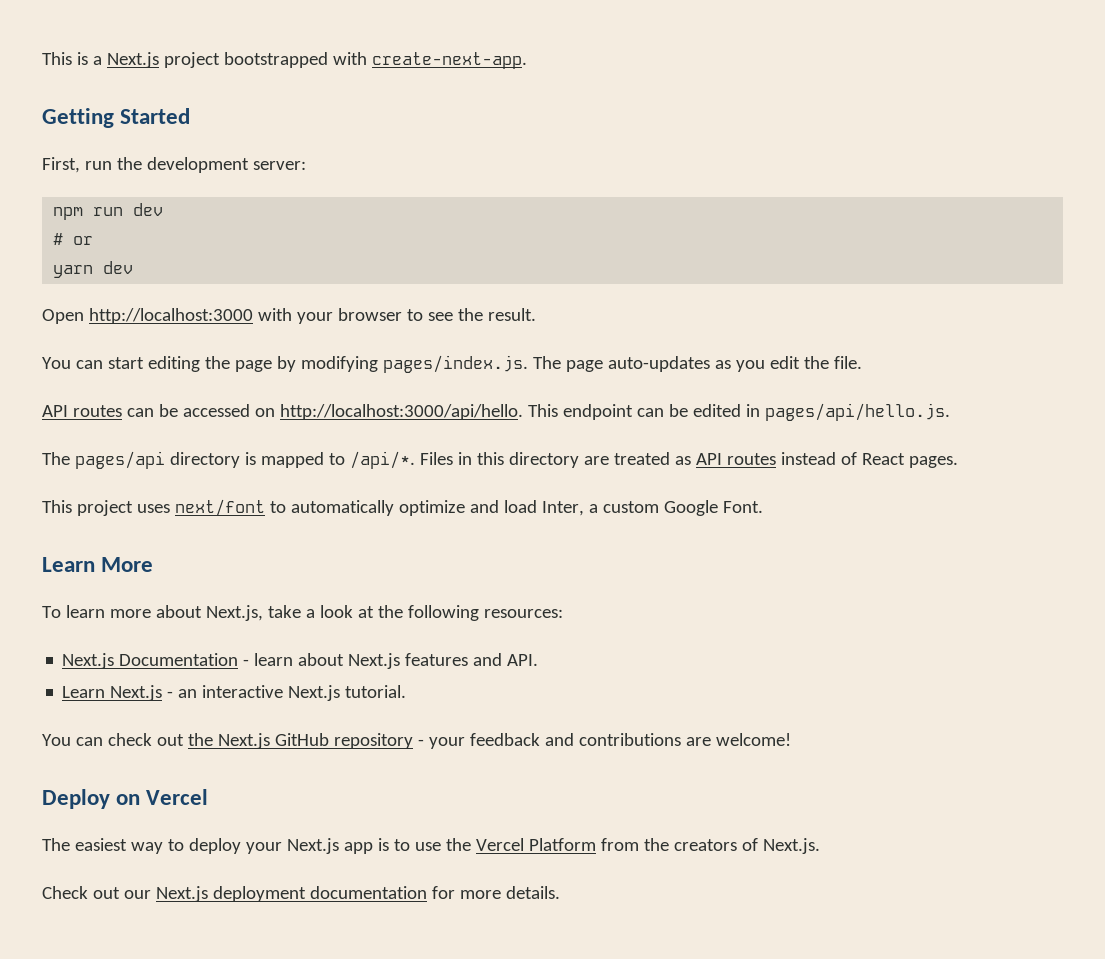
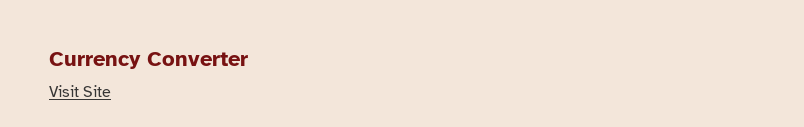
- This is a Next.js project bootstrapped with create-next-app.
- Getting Started
- First, run the development server:
- npm run dev
- # or
- yarn dev
- Open http://localhost:3000 with your browser to see the result.
- You can start editing the page by modifying pages/index.js. The page auto-updates as you edit the file.
- API routes can be accessed on http://localhost:3000/api/hello. This endpoint can be edited in pages/api/hello.js.
- The pages/api directory is mapped to /api/*. Files in this directory are treated as API routes instead of React pages.
- This project uses next/font to automatically optimize and load Inter, a custom Google Font.
- Learn More
- To learn more about Next.js, take a look at the following resources:
- Next.js Documentation - learn about Next.js features and API.
- Learn Next.js - an interactive Next.js tutorial.
- You can check out the Next.js GitHub repository - your feedback and contributions are welcome!
- Deploy on Vercel
- The easiest way to deploy your Next.js app is to use the Vercel Platform from the creators of Next.js.
- Check out our Next.js deployment documentation for more details.
+ Currency Converter
+ Visit Site

